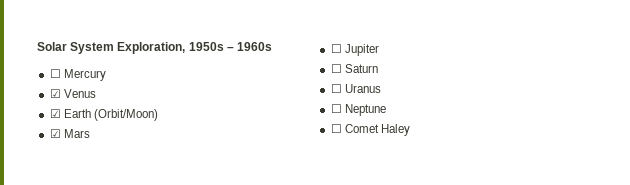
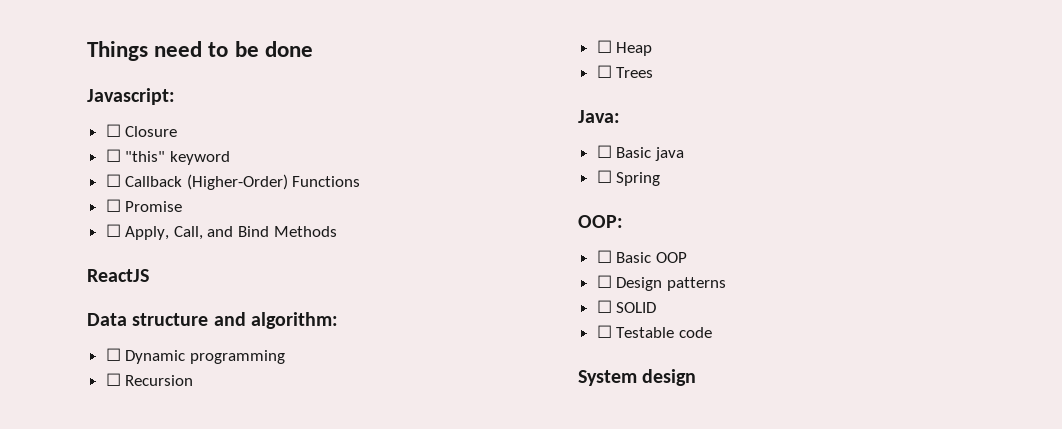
- Solar System Exploration, 1950s – 1960s
- ☐ Mercury
- ☑ Venus
- ☑ Earth (Orbit/Moon)
- ☑ Mars
- ☐ Jupiter
- ☐ Saturn
- ☐ Uranus
- ☐ Neptune
- ☐ Comet Haley
+ Things need to be done
+ Javascript:
+ ☐ Closure
+ ☐ "this" keyword
+ ☐ Callback (Higher-Order) Functions
+ ☐ Promise
+ ☐ Apply, Call, and Bind Methods
+ ReactJS
+ Data structure and algorithm:
+ ☐ Dynamic programming
+ ☐ Recursion
+ ☐ Heap
+ ☐ Trees
+ Java:
+ ☐ Basic java
+ ☐ Spring
+ OOP:
+ ☐ Basic OOP
+ ☐ Design patterns
+ ☐ SOLID
+ ☐ Testable code
+ System design

